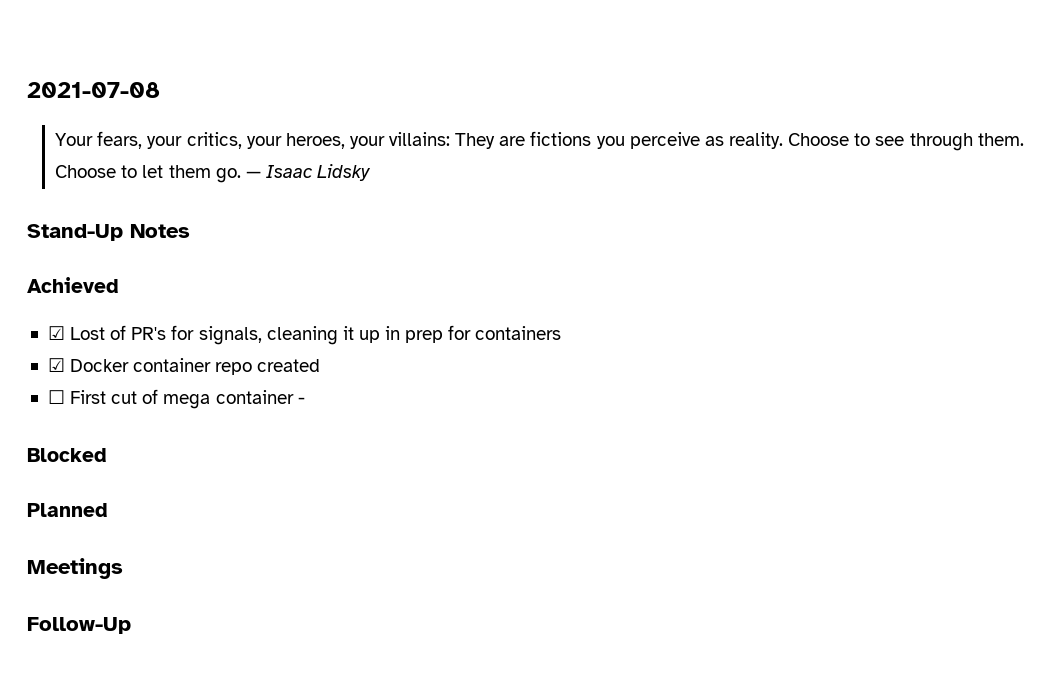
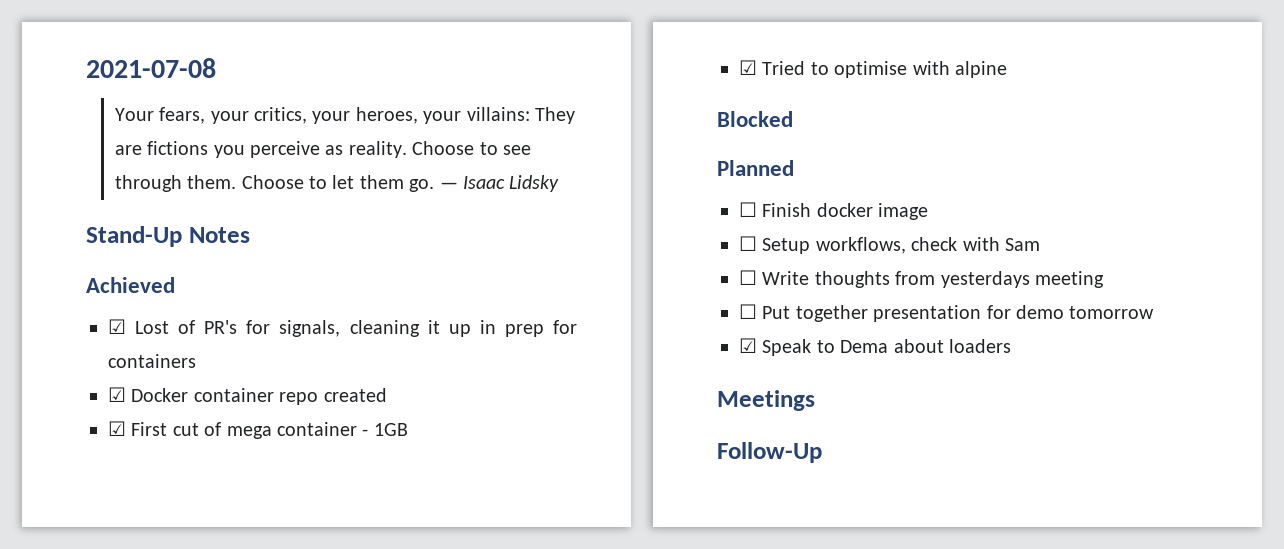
- ☐ First cut of mega container -
+ ☑ First cut of mega container - 1GB
+ ☑ Tried to optimise with alpine
  Blocked
  Planned
+ ☐ Finish docker image
+ ☐ Setup workflows, check with Sam
+ ☐ Write thoughts from yesterdays meeting
+ ☐ Put together presentation for demo tomorrow
+ ☑ Speak to Dema about loaders

